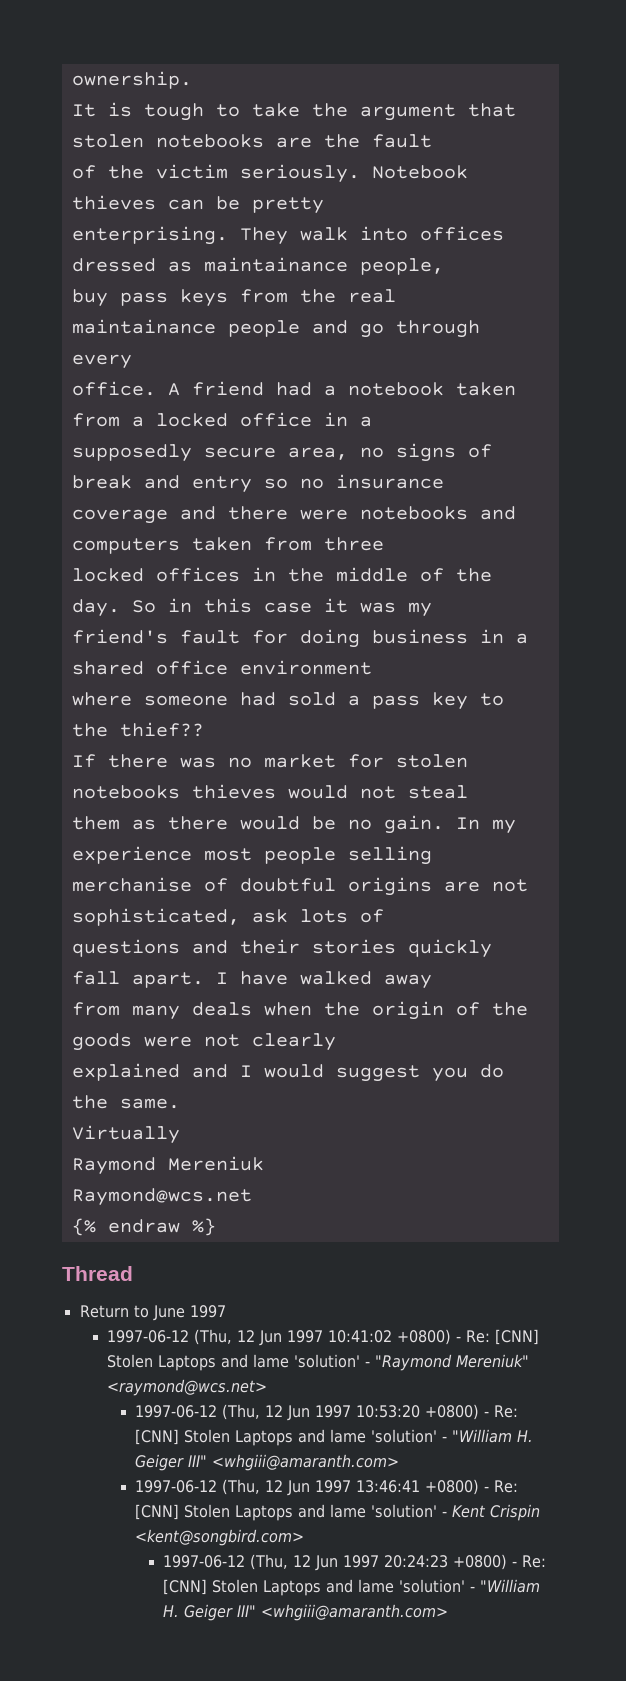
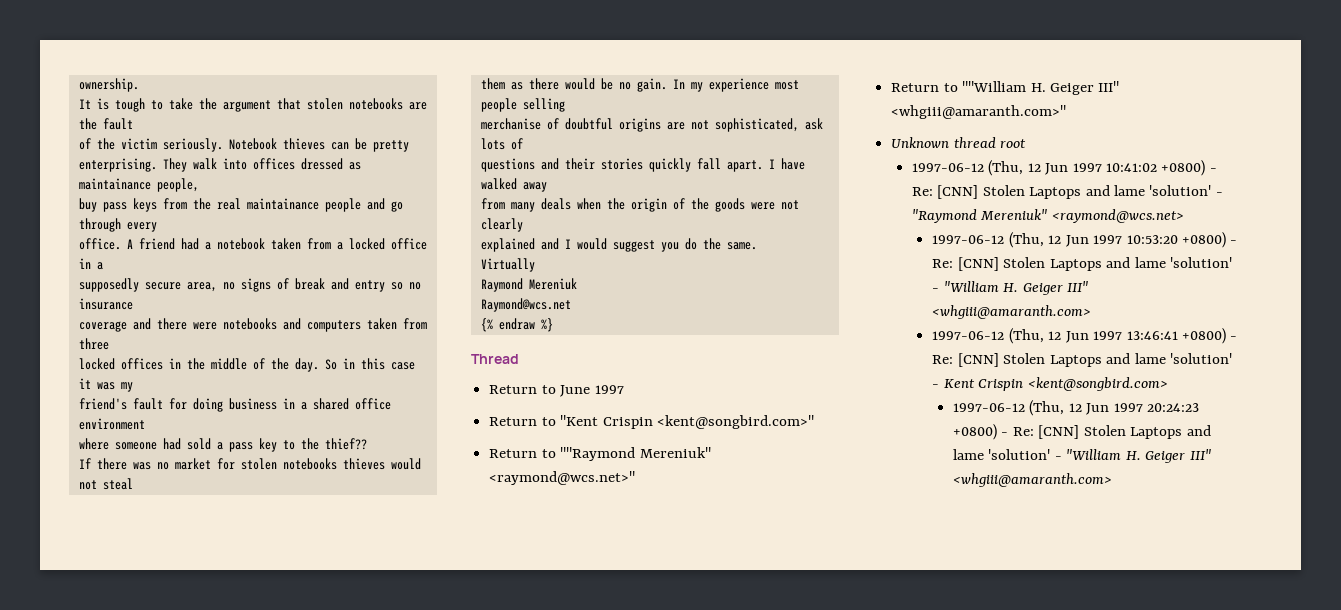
+ Return to "Kent Crispin <kent@songbird.com>"
+ Return to ""Raymond Mereniuk" <raymond@wcs.net>"
+ Return to ""William H. Geiger III" <whgiii@amaranth.com>"
+ Unknown thread root

